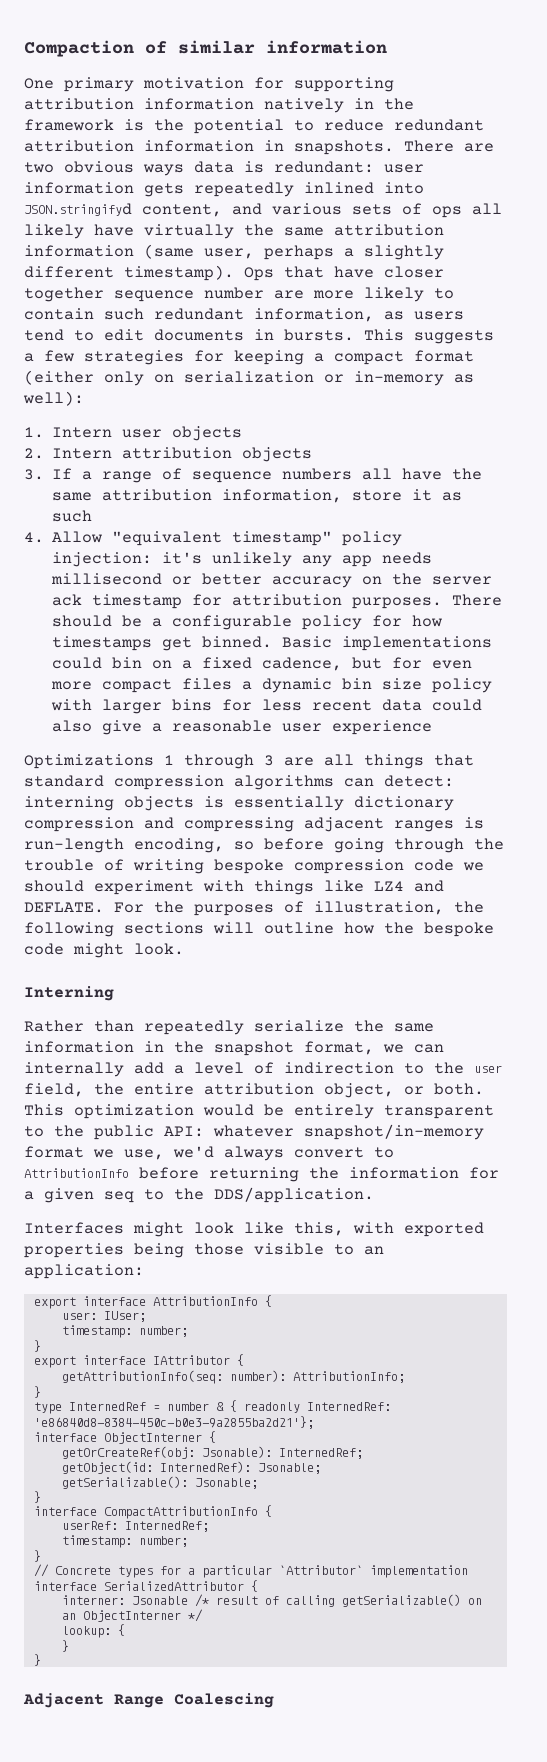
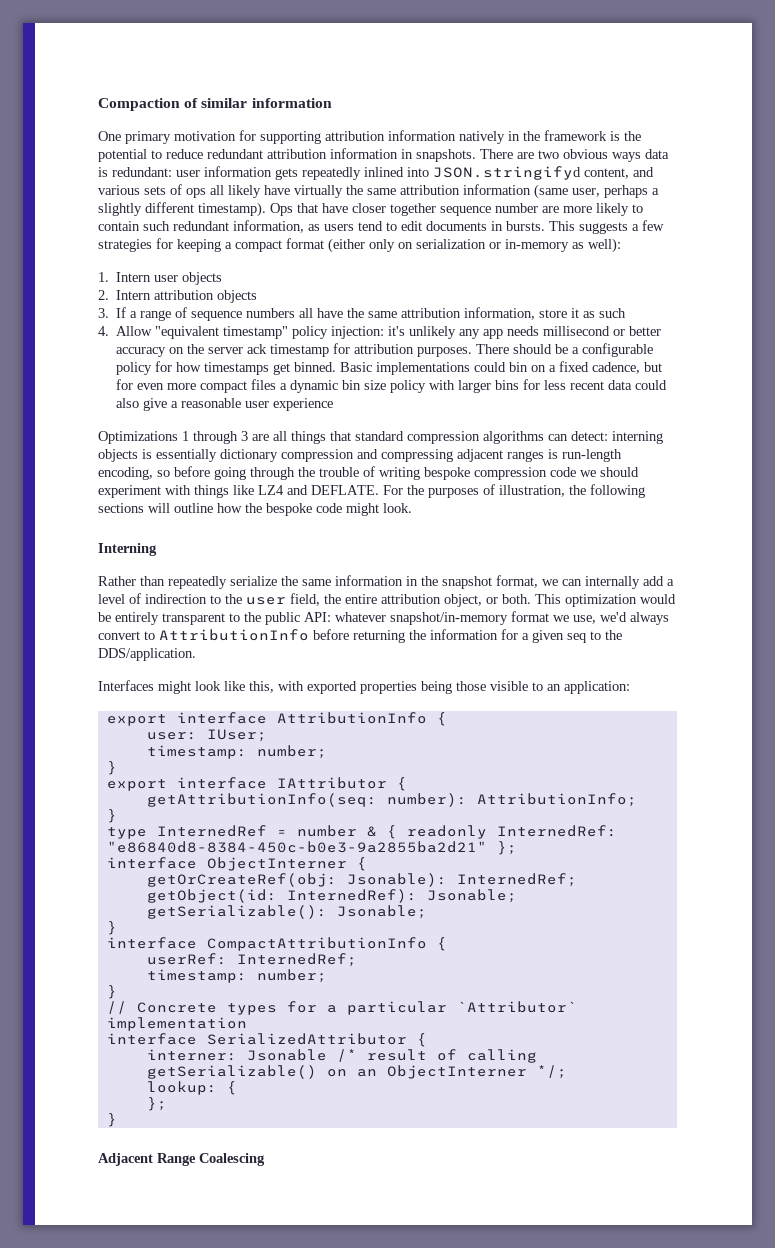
- type InternedRef = number & { readonly InternedRef: 'e86840d8-8384-450c-b0e3-9a2855ba2d21'};
+ type InternedRef = number & { readonly InternedRef: "e86840d8-8384-450c-b0e3-9a2855ba2d21" };
- interner: Jsonable /* result of calling getSerializable() on an ObjectInterner */
+ interner: Jsonable /* result of calling getSerializable() on an ObjectInterner */;
  lookup: {
- }
+ };

